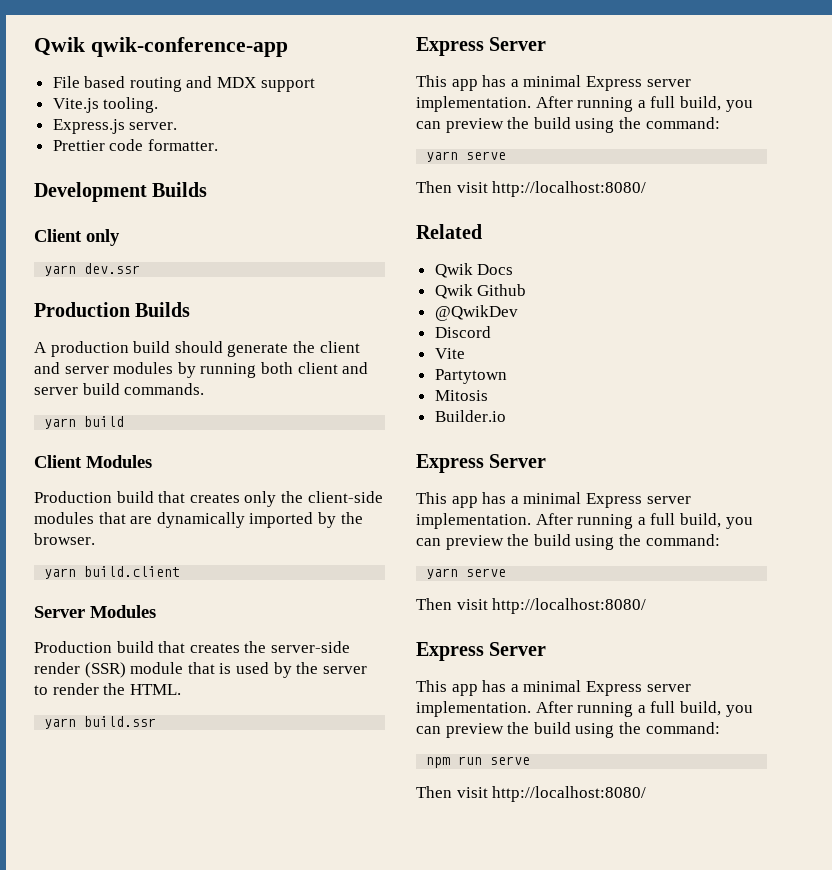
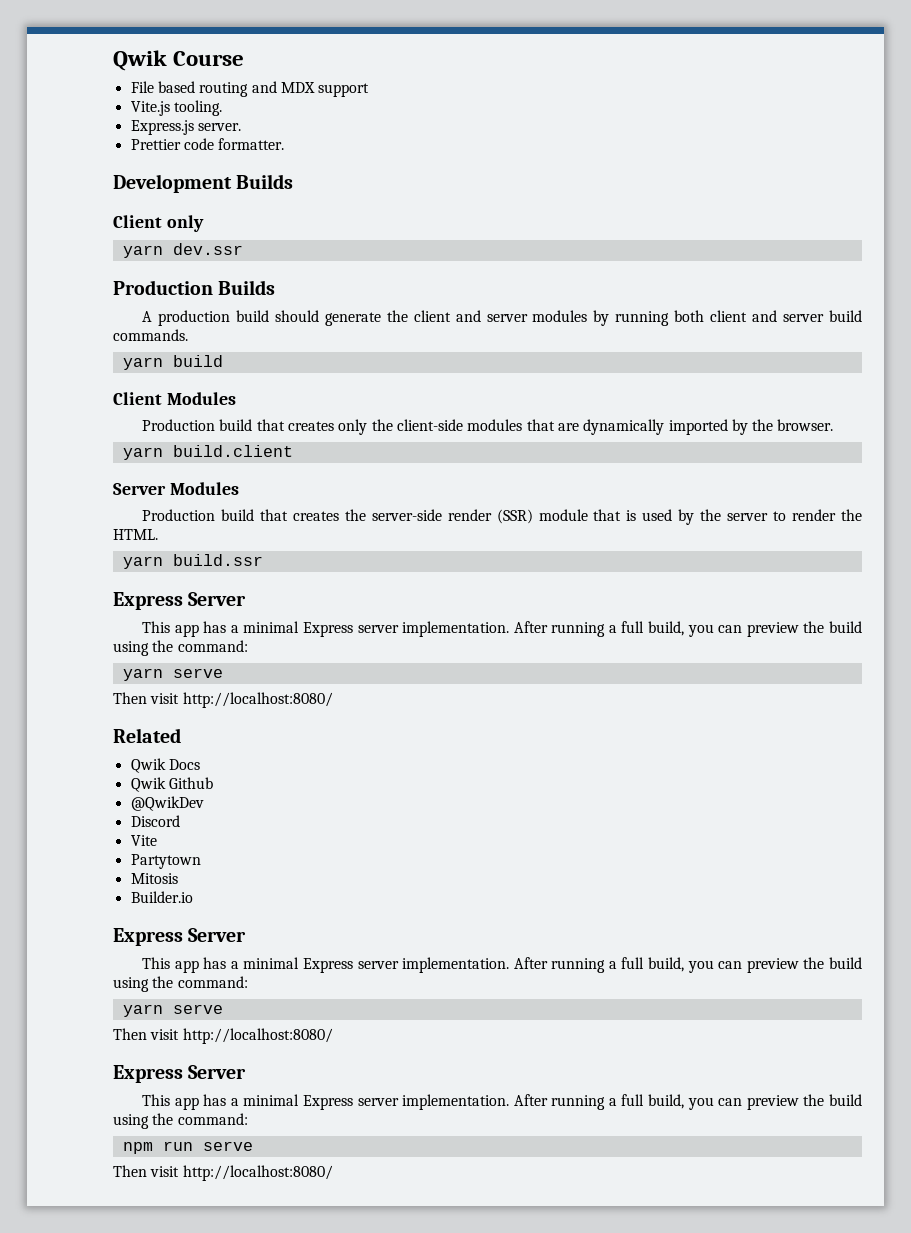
- Qwik qwik-conference-app
+ Qwik Course

